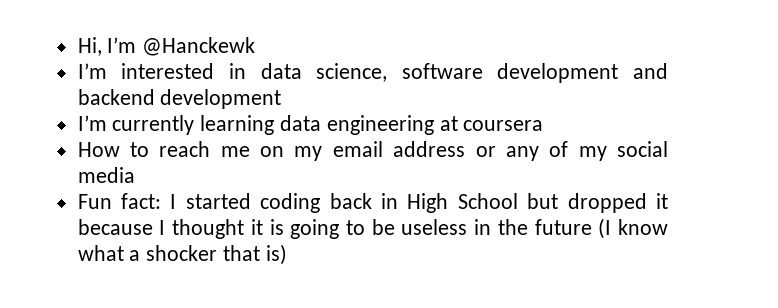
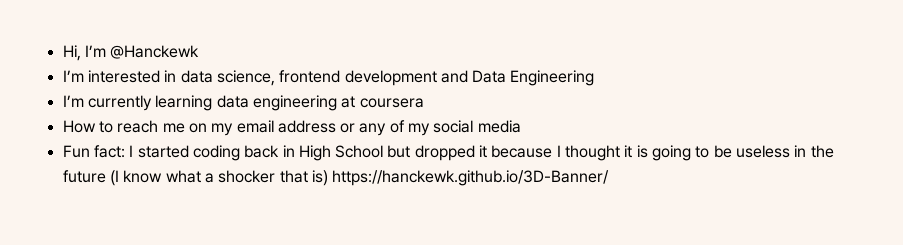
- I’m interested in data science, software development and backend development
+ I’m interested in data science, frontend development and Data Engineering
- Fun fact: I started coding back in High School but dropped it because I thought it is going to be useless in the future (I know what a shocker that is)
+ Fun fact: I started coding back in High School but dropped it because I thought it is going to be useless in the future (I know what a shocker that is) https://hanckewk.github.io/3D-Banner/

